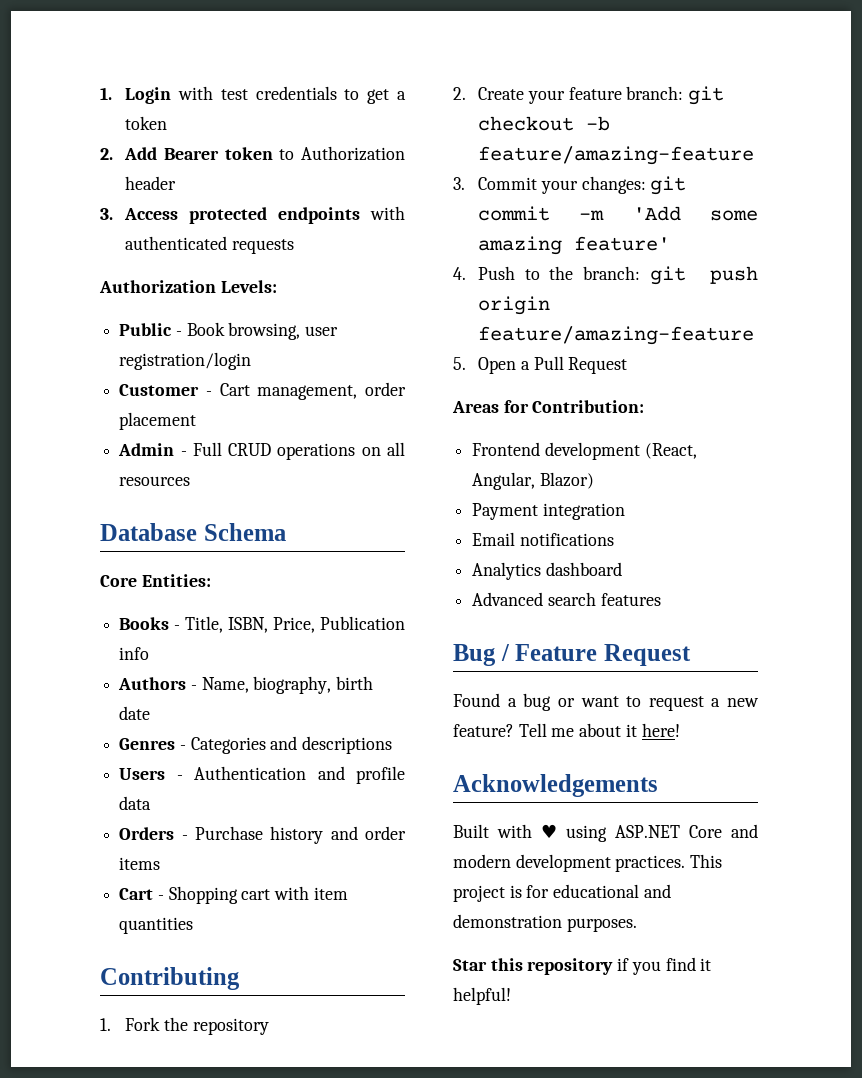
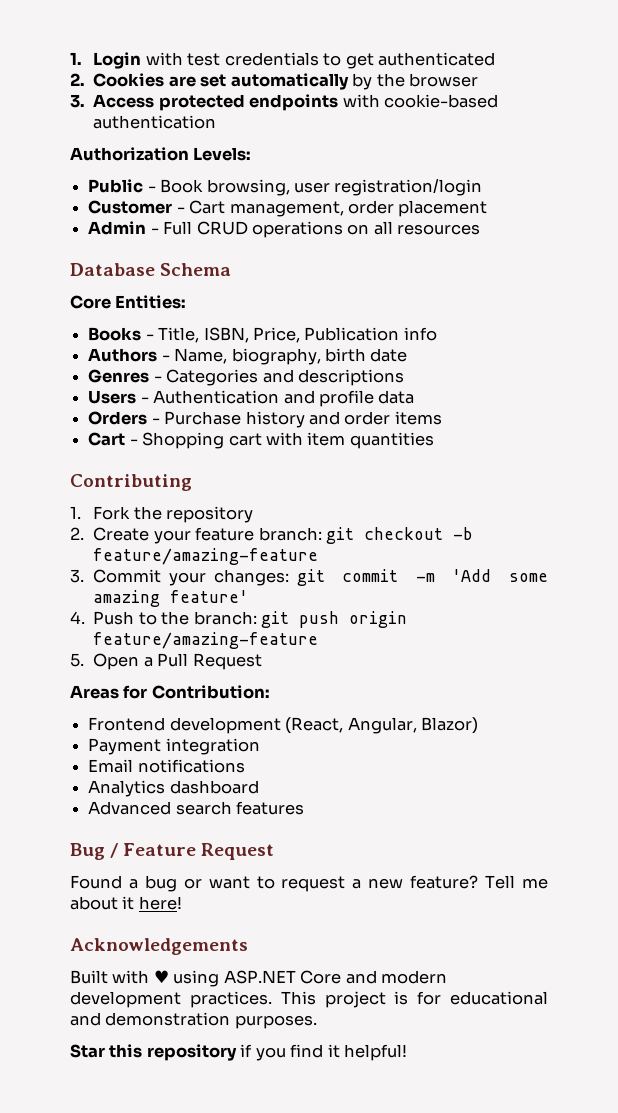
- 1. Login with test credentials to get a token
- 2. Add Bearer token to Authorization header
+ 1. Login with test credentials to get authenticated
+ 2. Cookies are set automatically by the browser
- 3. Access protected endpoints with authenticated requests
+ 3. Access protected endpoints with cookie-based authentication

